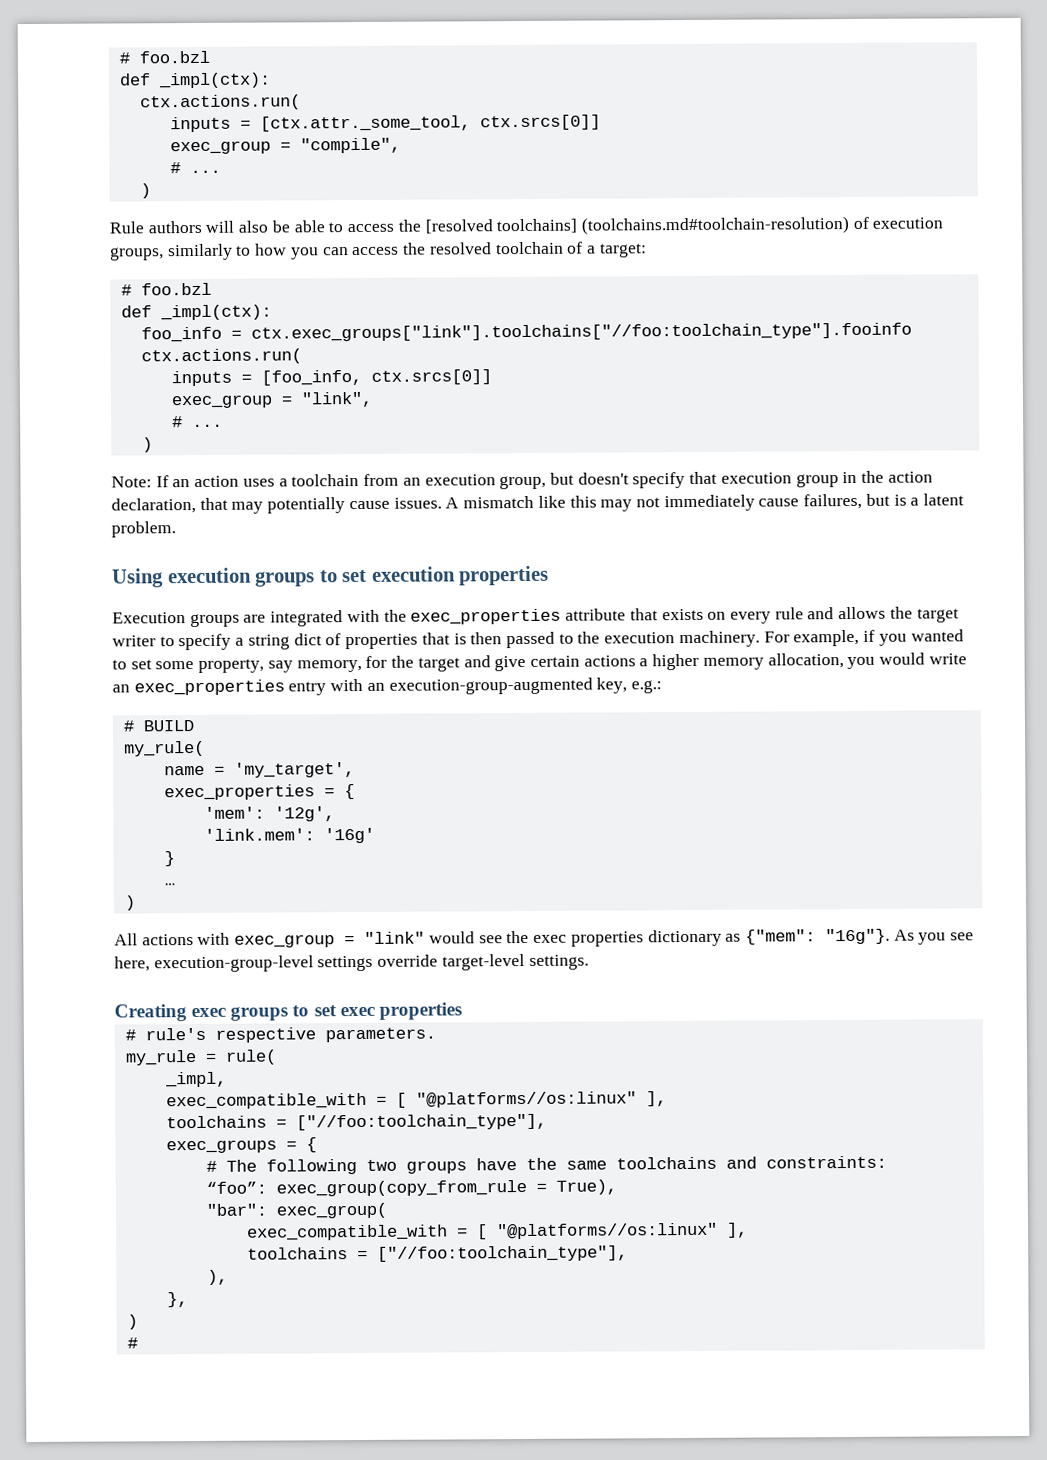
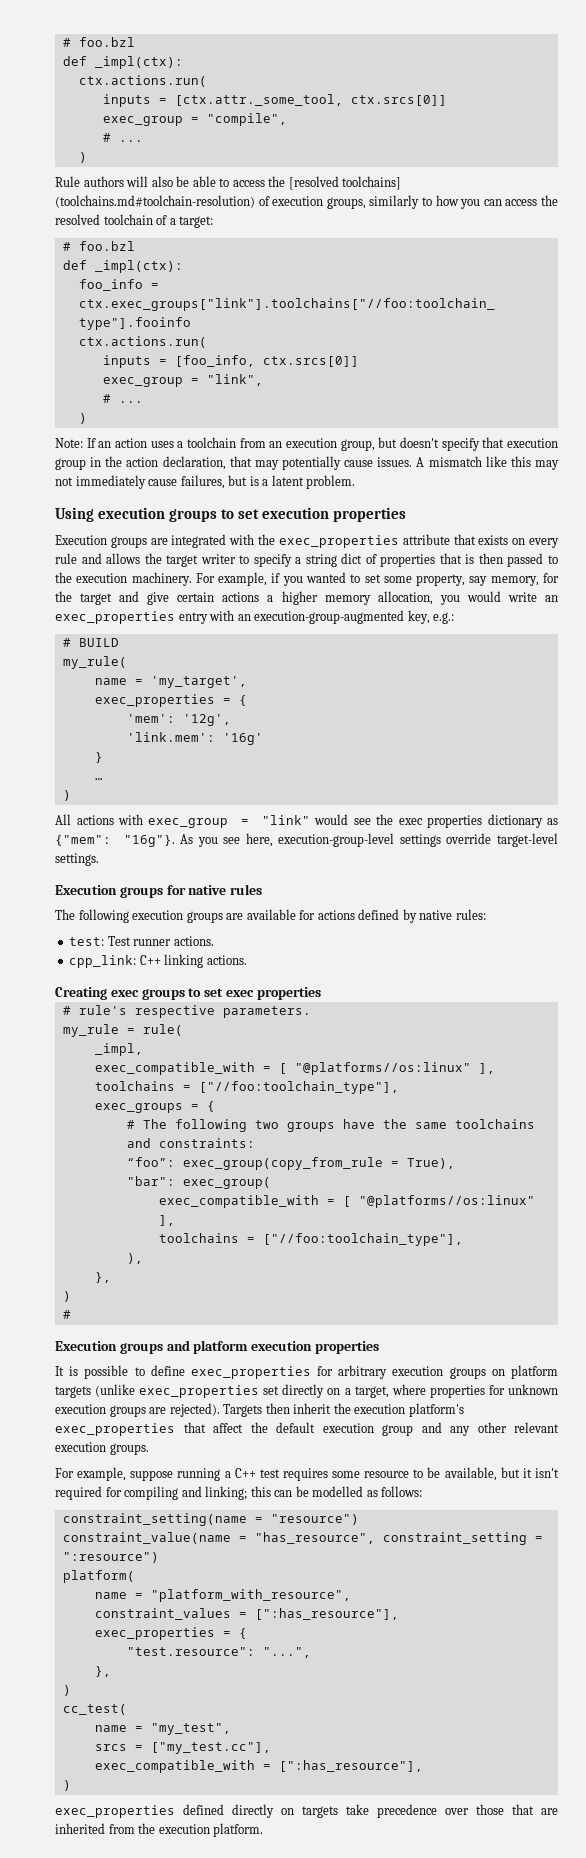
+ Execution groups for native rules
+ The following execution groups are available for actions defined by native rules:
+ test: Test runner actions.
+ cpp_link: C++ linking actions.
+ Execution groups and platform execution properties
+ It is possible to define exec_properties for arbitrary execution groups on platform targets (unlike exec_properties set directly on a target, where properties for unknown execution groups are rejected). Targets then inherit the execution platform's exec_properties that affect the default execution group and any other relevant execution groups.
+ For example, suppose running a C++ test requires some resource to be available, but it isn't required for compiling and linking; this can be modelled as follows:
+ constraint_setting(name = "resource")
+ constraint_value(name = "has_resource", constraint_setting = ":resource")
+ platform(
+ name = "platform_with_resource",
+ constraint_values = [":has_resource"],
+ exec_properties = {
+ "test.resource": "...",
+ },
+ )
+ cc_test(
+ name = "my_test",
+ srcs = ["my_test.cc"],
+ exec_compatible_with = [":has_resource"],
+ )
+ exec_properties defined directly on targets take precedence over those that are inherited from the execution platform.

